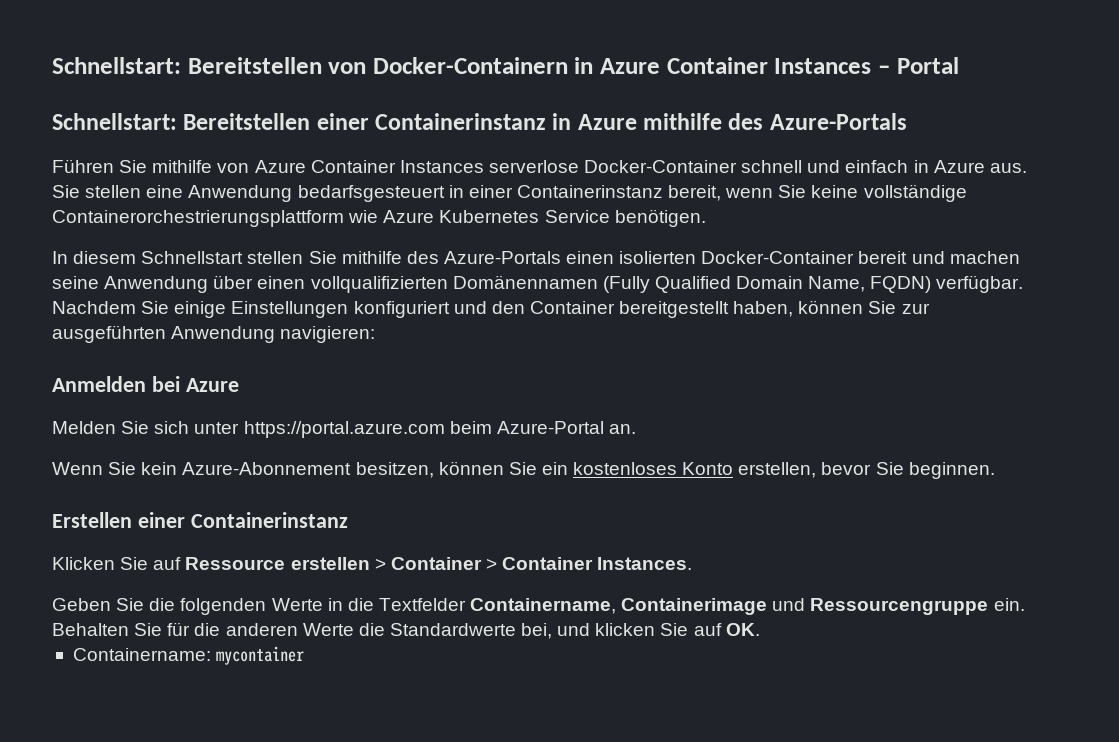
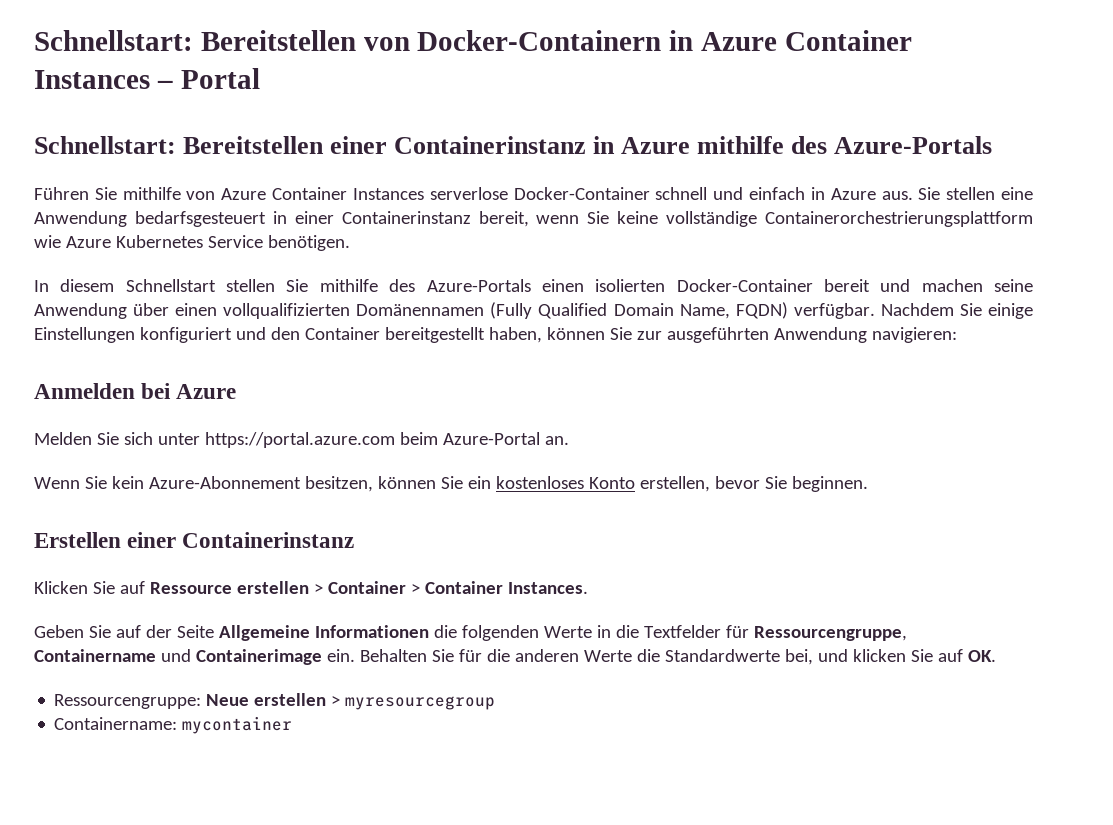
- Geben Sie die folgenden Werte in die Textfelder Containername, Containerimage und Ressourcengruppe ein.
+ Geben Sie auf der Seite Allgemeine Informationen die folgenden Werte in die Textfelder für Ressourcengruppe, Containername und Containerimage ein.
+ Ressourcengruppe: Neue erstellen > myresourcegroup

